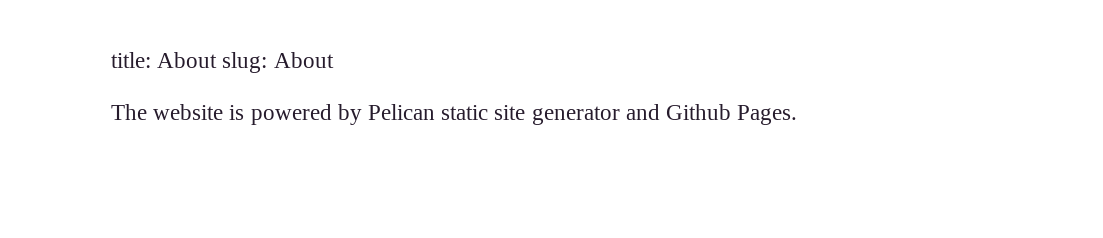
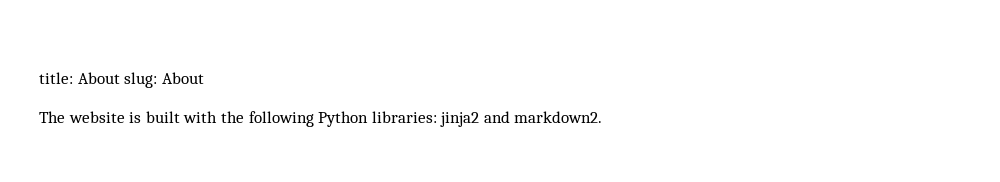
- The website is powered by Pelican static site generator and Github Pages.
+ The website is built with the following Python libraries: jinja2 and markdown2.

